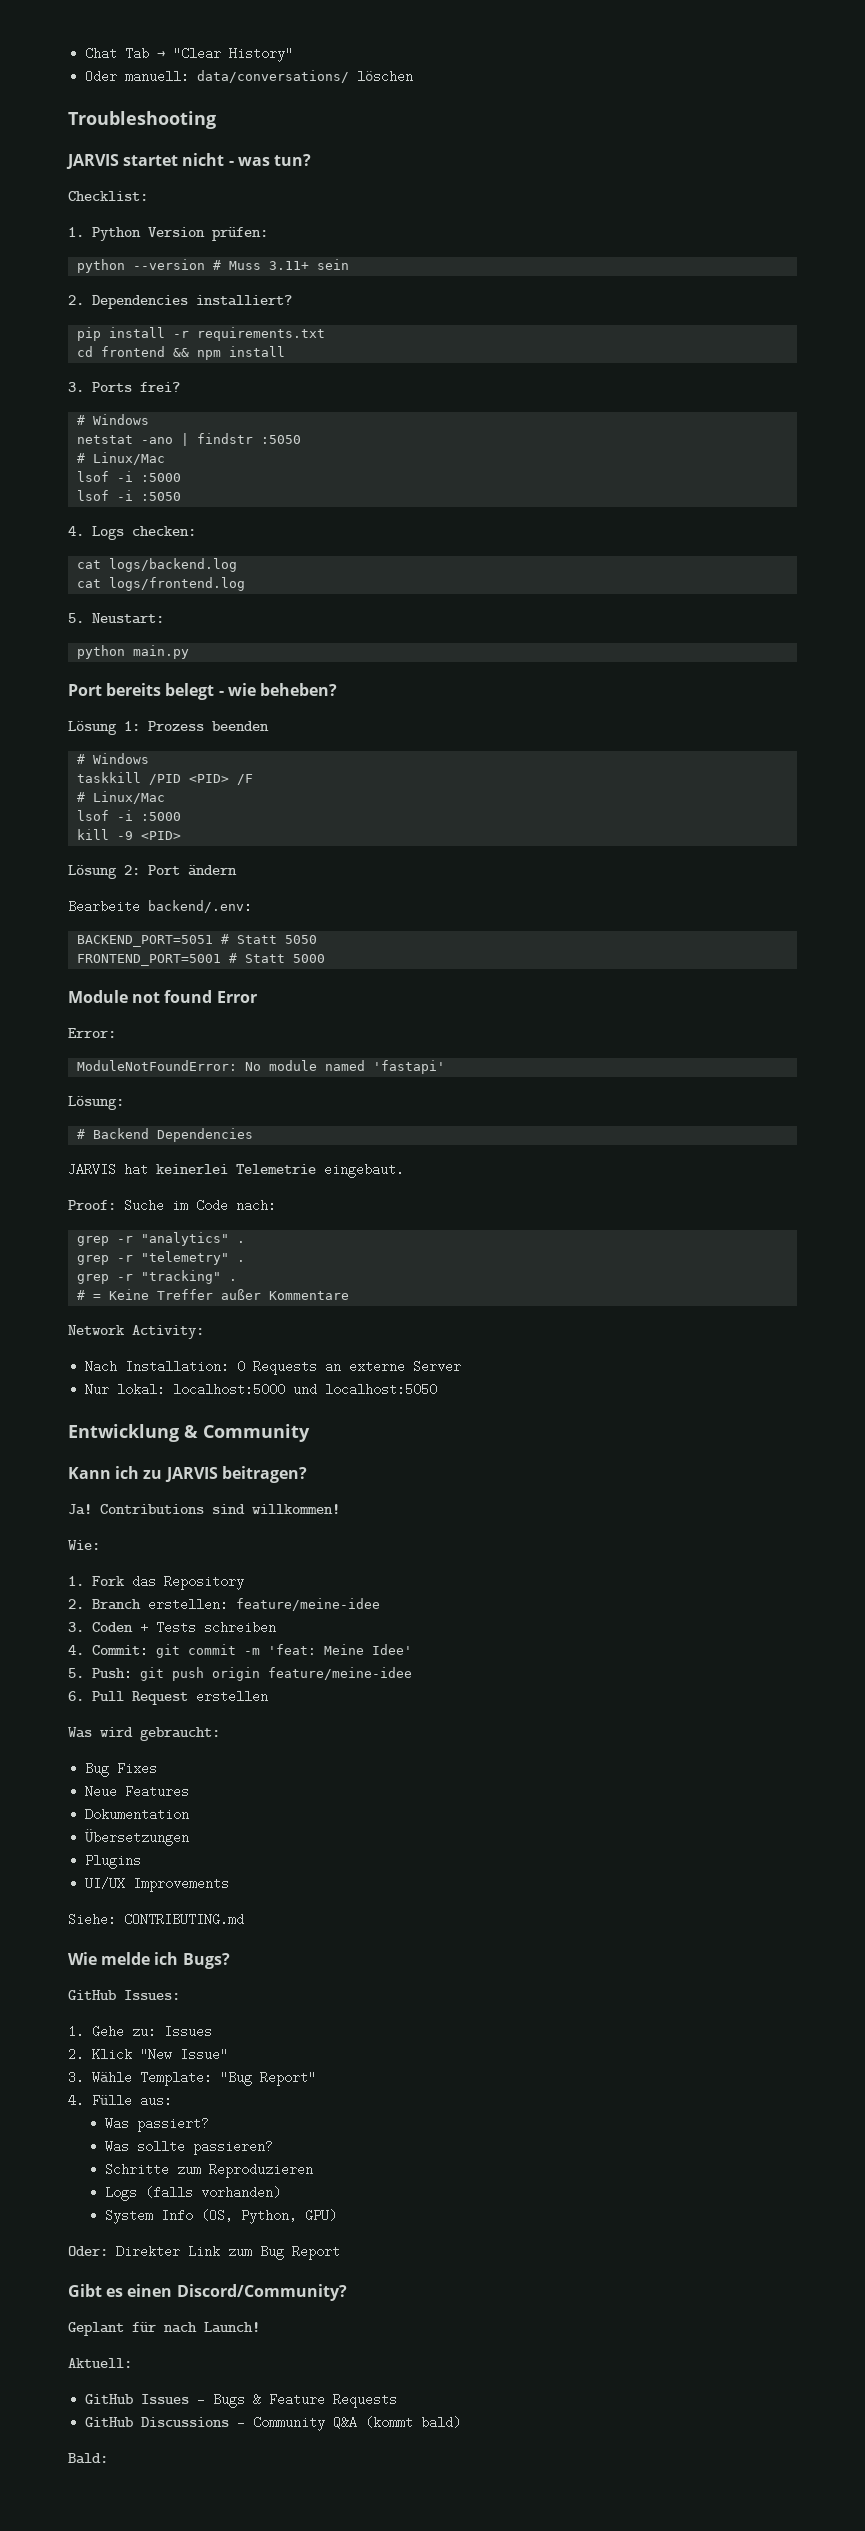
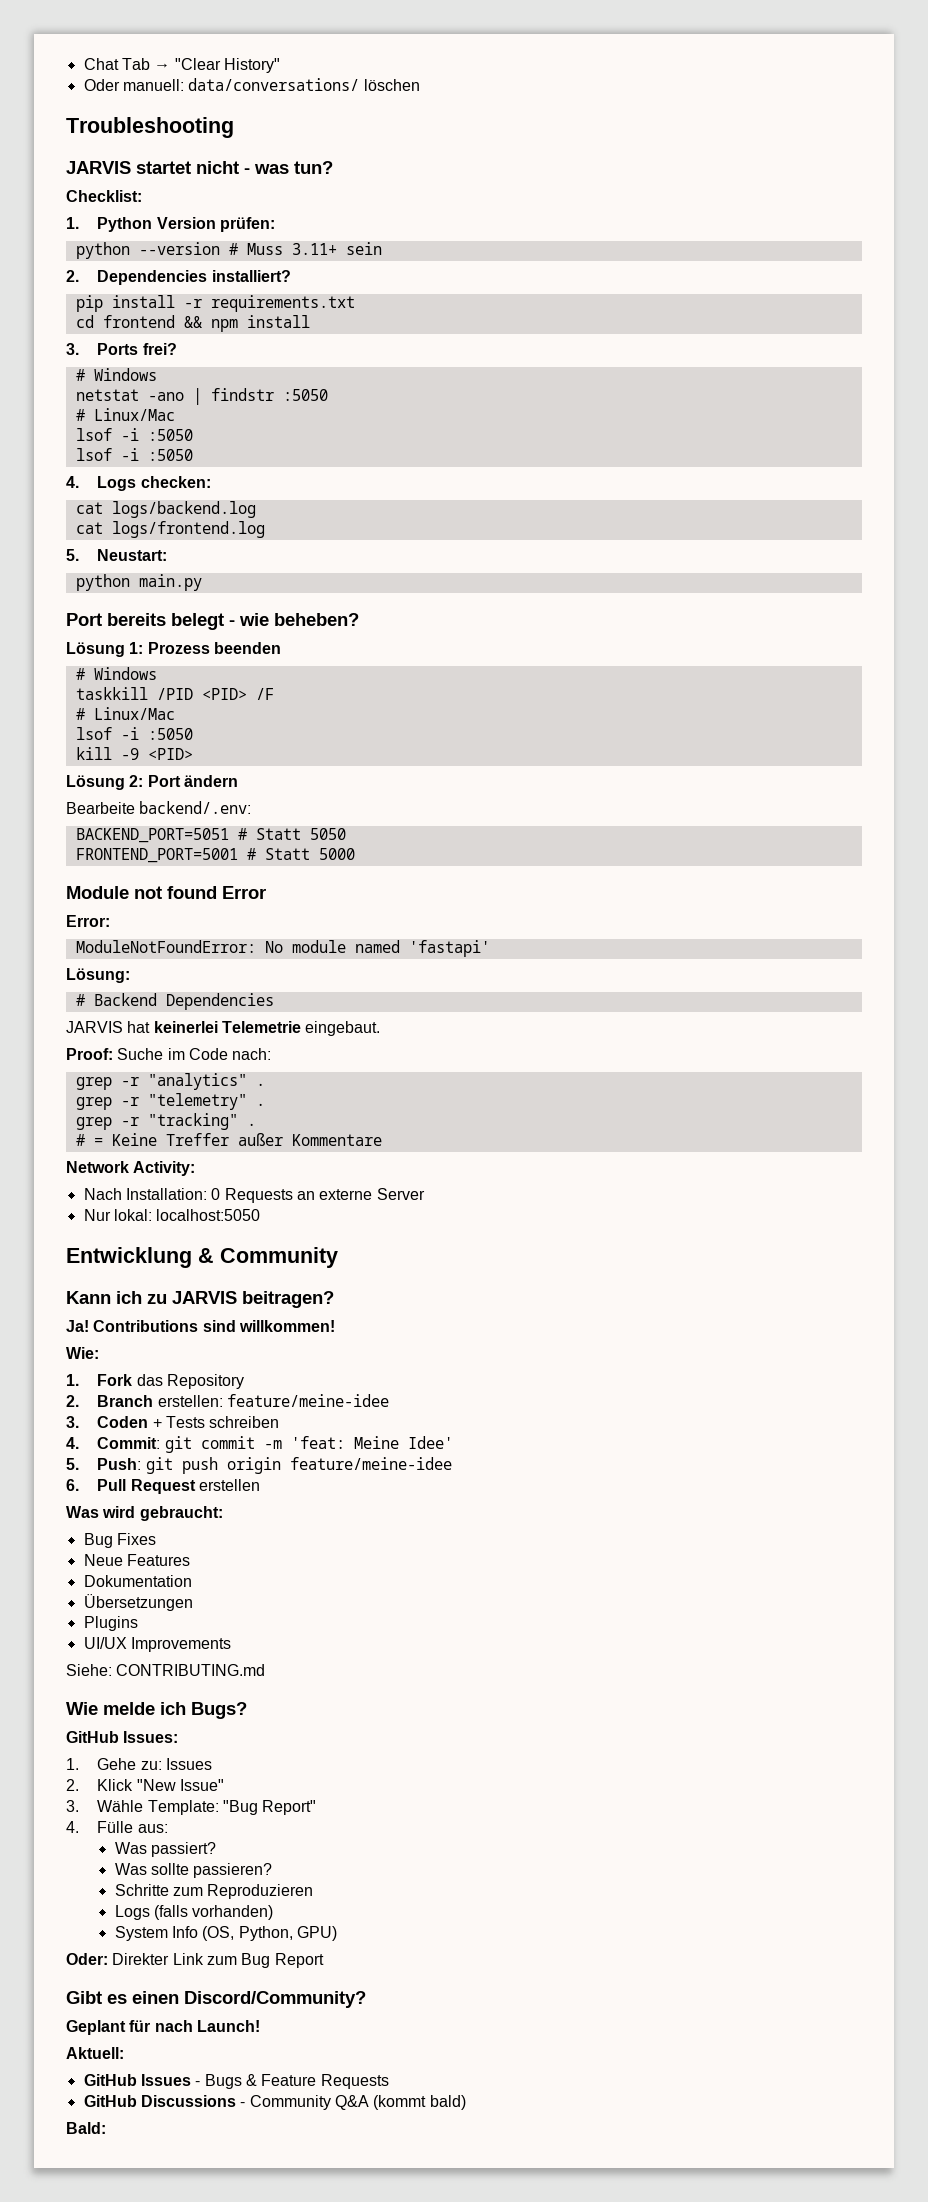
  netstat -ano | findstr :5050
  # Linux/Mac
- lsof -i :5000
+ lsof -i :5050
  taskkill /PID <PID> /F
  # Linux/Mac
- lsof -i :5000
+ lsof -i :5050
- Nur lokal: localhost:5000 und localhost:5050
+ Nur lokal: localhost:5050

